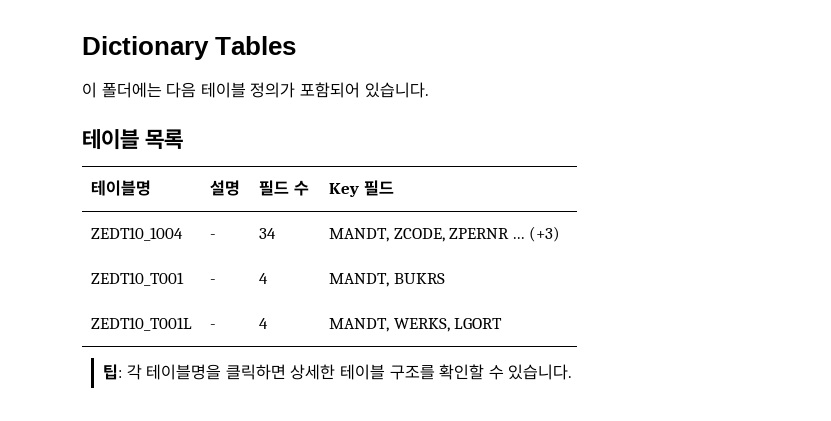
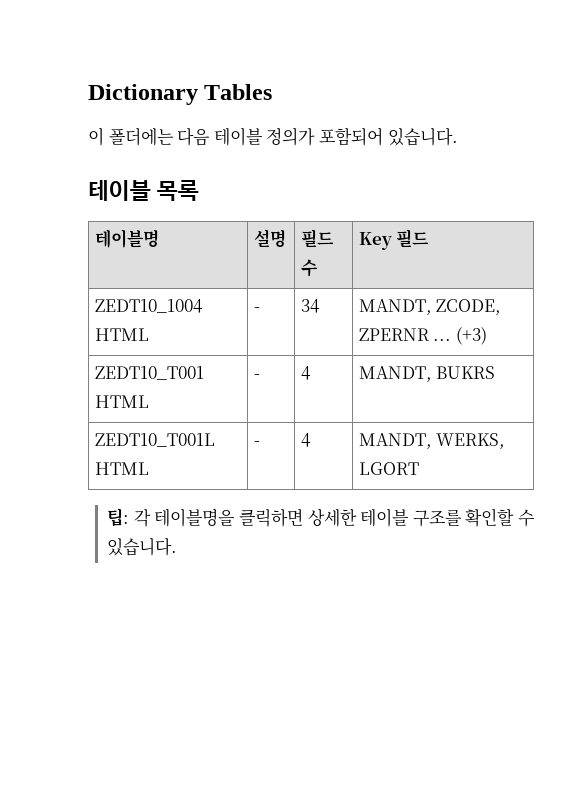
- ZEDT10_1004 | - | 34 | MANDT, ZCODE, ZPERNR ... (+3)
+ ZEDT10_1004 HTML | - | 34 | MANDT, ZCODE, ZPERNR ... (+3)
- ZEDT10_T001 | - | 4 | MANDT, BUKRS
+ ZEDT10_T001 HTML | - | 4 | MANDT, BUKRS
- ZEDT10_T001L | - | 4 | MANDT, WERKS, LGORT
+ ZEDT10_T001L HTML | - | 4 | MANDT, WERKS, LGORT

